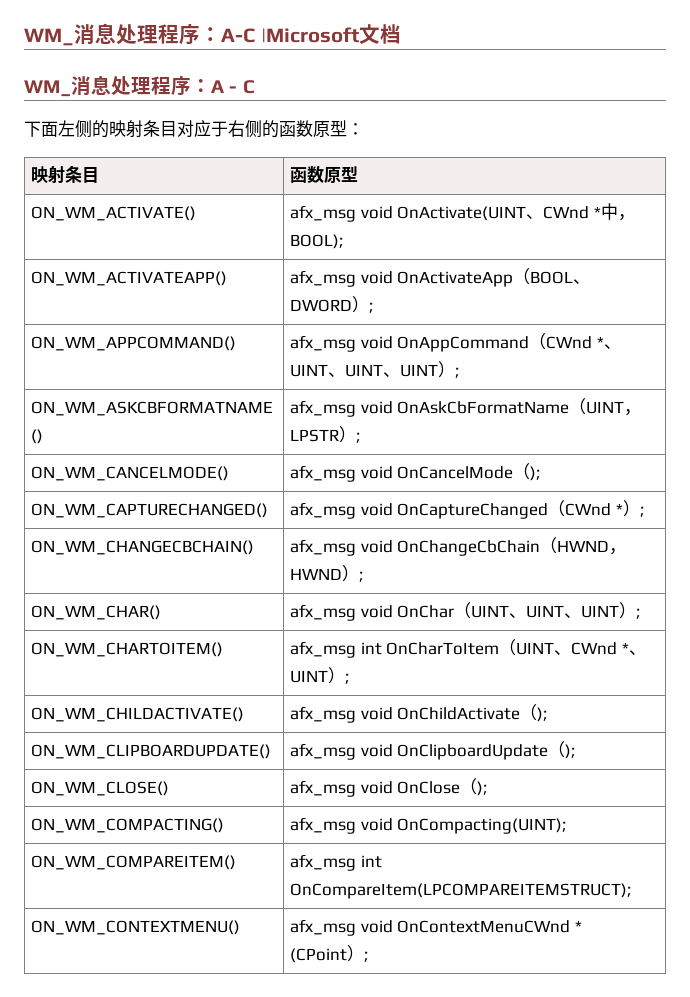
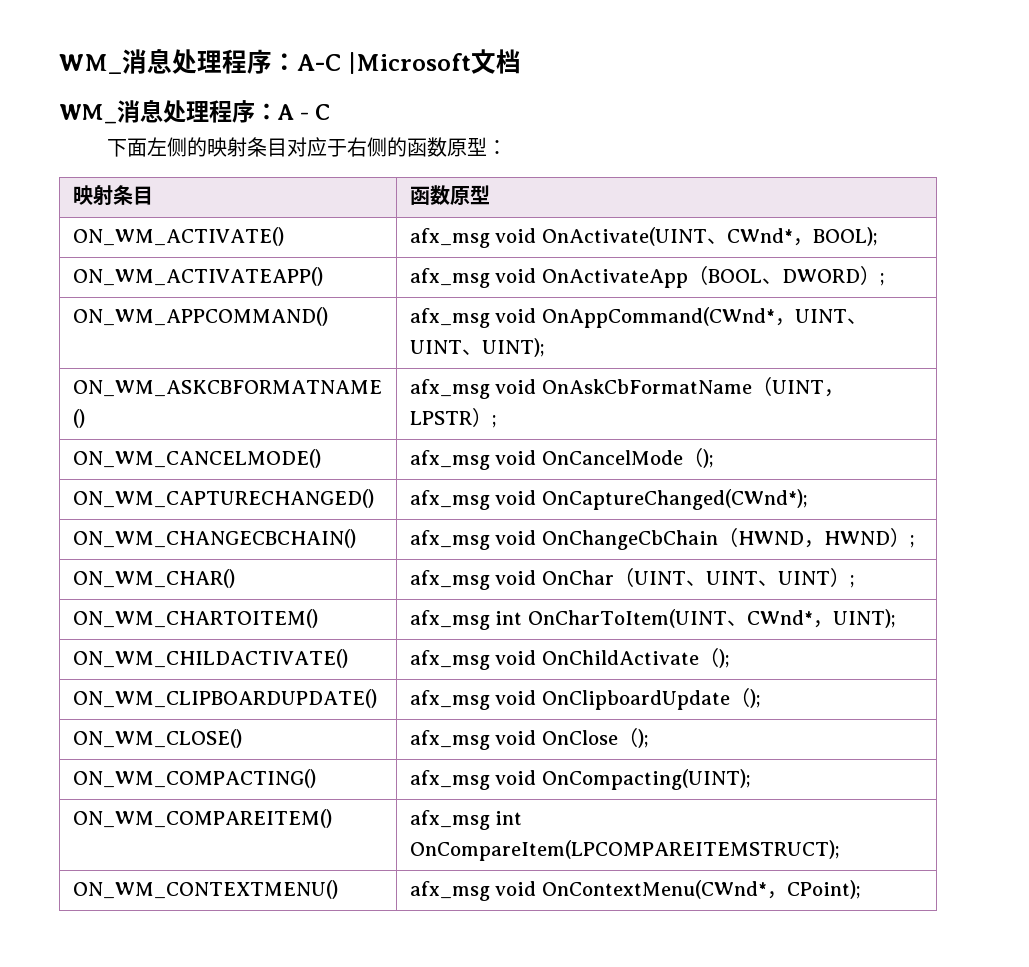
- ON_WM_ACTIVATE() | afx_msg void OnActivate(UINT、CWnd *中，BOOL);
+ ON_WM_ACTIVATE() | afx_msg void OnActivate(UINT、CWnd*，BOOL);
- ON_WM_APPCOMMAND() | afx_msg void OnAppCommand（CWnd *、UINT、UINT、UINT）;
+ ON_WM_APPCOMMAND() | afx_msg void OnAppCommand(CWnd*，UINT、UINT、UINT);
- ON_WM_CAPTURECHANGED() | afx_msg void OnCaptureChanged（CWnd *）;
+ ON_WM_CAPTURECHANGED() | afx_msg void OnCaptureChanged(CWnd*);
- ON_WM_CHARTOITEM() | afx_msg int OnCharToItem（UINT、CWnd *、UINT）;
+ ON_WM_CHARTOITEM() | afx_msg int OnCharToItem(UINT、CWnd*，UINT);
- ON_WM_CONTEXTMENU() | afx_msg void OnContextMenuCWnd * (CPoint）;
+ ON_WM_CONTEXTMENU() | afx_msg void OnContextMenu(CWnd*，CPoint);

